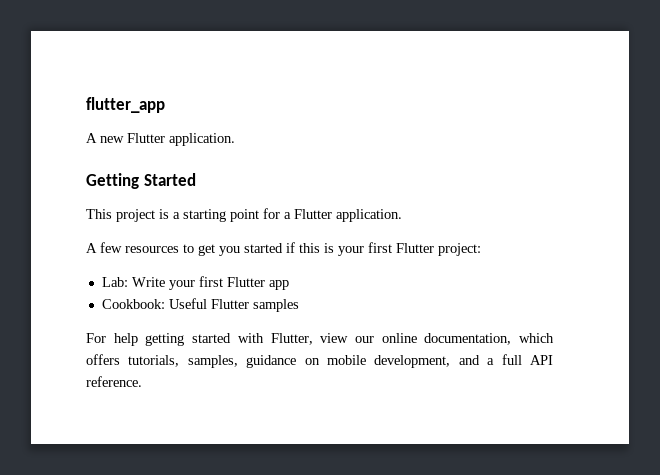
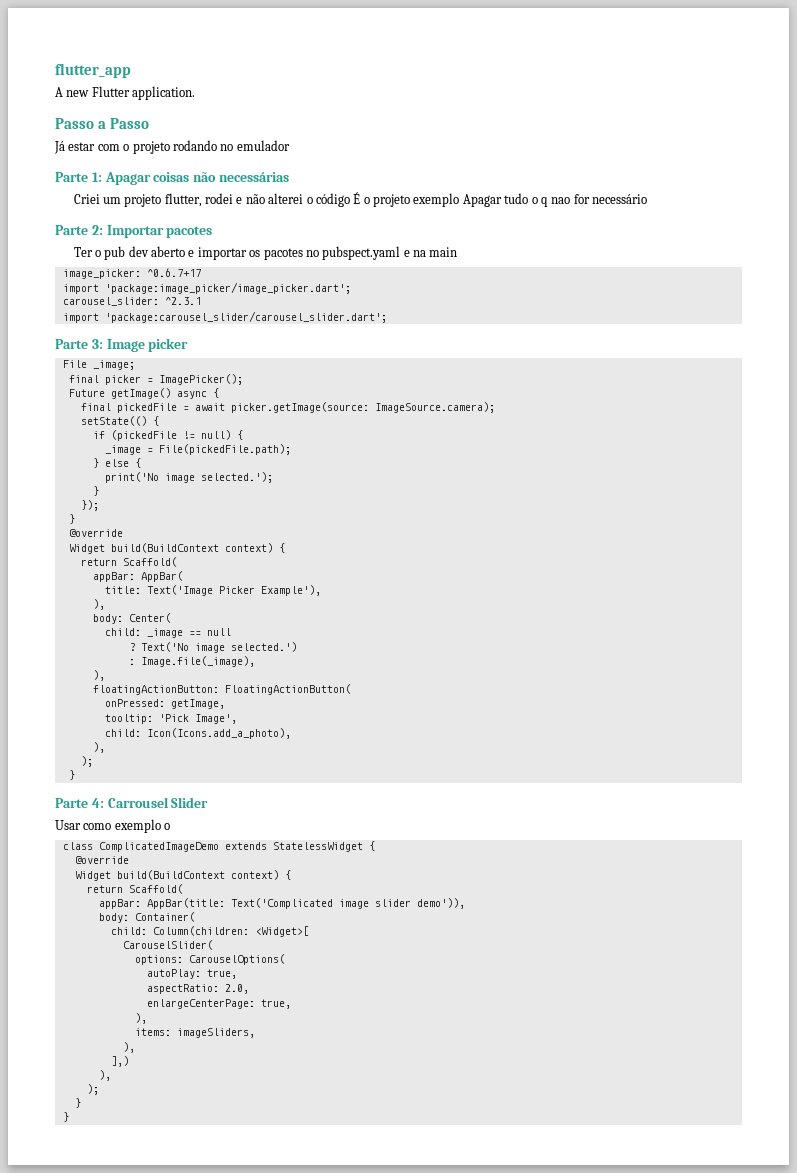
- Getting Started
- This project is a starting point for a Flutter application.
- A few resources to get you started if this is your first Flutter project:
- Lab: Write your first Flutter app
- Cookbook: Useful Flutter samples
- For help getting started with Flutter, view our online documentation, which offers tutorials, samples, guidance on mobile development, and a full API reference.
+ Passo a Passo
+ Já estar com o projeto rodando no emulador
+ Parte 1: Apagar coisas não necessárias
+ Criei um projeto flutter, rodei e não alterei o código É o projeto exemplo Apagar tudo o q nao for necessário
+ Parte 2: Importar pacotes
+ Ter o pub dev aberto e importar os pacotes no pubspect.yaml e na main
+ image_picker: ^0.6.7+17
+ import 'package:image_picker/image_picker.dart';
+ carousel_slider: ^2.3.1
+ import 'package:carousel_slider/carousel_slider.dart';
+ Parte 3: Image picker
+ File _image;
+ final picker = ImagePicker();
+ Future getImage() async {
+ final pickedFile = await picker.getImage(source: ImageSource.camera);
+ setState(() {
+ if (pickedFile != null) {
+ _image = File(pickedFile.path);
+ } else {
+ print('No image selected.');
+ }
+ });
+ }
+ @override
+ Widget build(BuildContext context) {
+ return Scaffold(
+ appBar: AppBar(
+ title: Text('Image Picker Example'),
+ ),
+ body: Center(
+ child: _image == null
+ ? Text('No image selected.')
+ : Image.file(_image),
+ ),
+ floatingActionButton: FloatingActionButton(
+ onPressed: getImage,
+ tooltip: 'Pick Image',
+ child: Icon(Icons.add_a_photo),
+ ),
+ );
+ }
+ Parte 4: Carrousel Slider
+ Usar como exemplo o
+ class ComplicatedImageDemo extends StatelessWidget {
+ @override
+ Widget build(BuildContext context) {
+ return Scaffold(
+ appBar: AppBar(title: Text('Complicated image slider demo')),
+ body: Container(
+ child: Column(children: <Widget>[
+ CarouselSlider(
+ options: CarouselOptions(
+ autoPlay: true,
+ aspectRatio: 2.0,
+ enlargeCenterPage: true,
+ ),
+ items: imageSliders,
+ ),
+ ],)
+ ),
+ );
+ }
+ }

